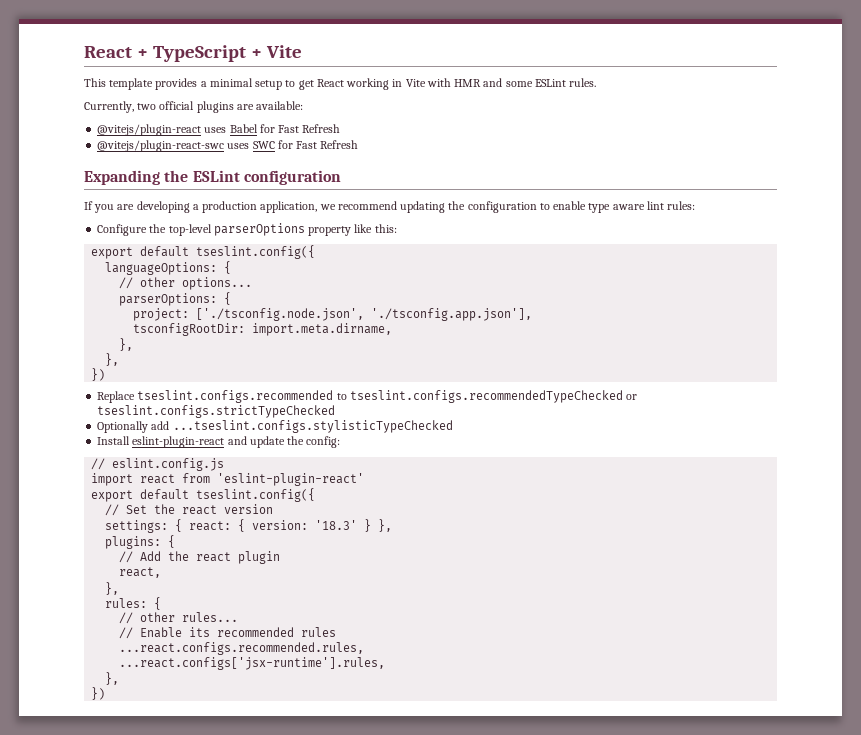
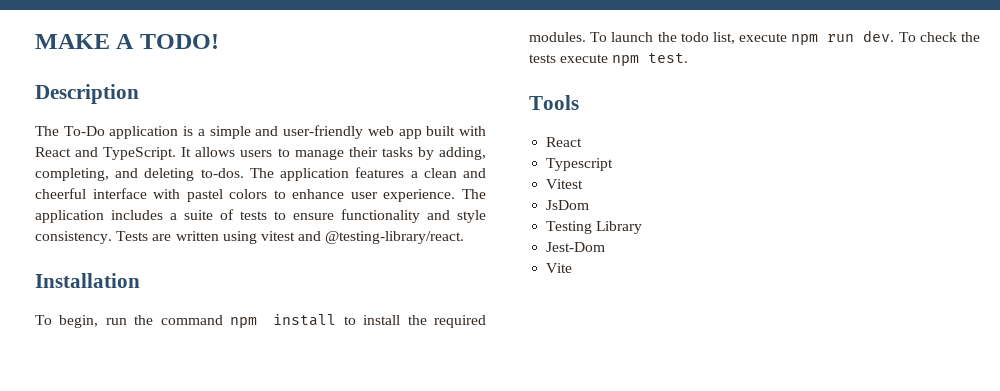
- React + TypeScript + Vite
- This template provides a minimal setup to get React working in Vite with HMR and some ESLint rules.
- Currently, two official plugins are available:
- @vitejs/plugin-react uses Babel for Fast Refresh
- @vitejs/plugin-react-swc uses SWC for Fast Refresh
- Expanding the ESLint configuration
- If you are developing a production application, we recommend updating the configuration to enable type aware lint rules:
- Configure the top-level parserOptions property like this:
- export default tseslint.config({
- languageOptions: {
- // other options...
- parserOptions: {
- project: ['./tsconfig.node.json', './tsconfig.app.json'],
- tsconfigRootDir: import.meta.dirname,
- },
- },
- })
- Replace tseslint.configs.recommended to tseslint.configs.recommendedTypeChecked or tseslint.configs.strictTypeChecked
- Optionally add ...tseslint.configs.stylisticTypeChecked
- Install eslint-plugin-react and update the config:
- // eslint.config.js
- import react from 'eslint-plugin-react'
- export default tseslint.config({
- // Set the react version
- settings: { react: { version: '18.3' } },
- plugins: {
- // Add the react plugin
- react,
- },
- rules: {
- // other rules...
- // Enable its recommended rules
- ...react.configs.recommended.rules,
- ...react.configs['jsx-runtime'].rules,
- },
- })
+ MAKE A TODO!
+ Description
+ The To-Do application is a simple and user-friendly web app built with React and TypeScript. It allows users to manage their tasks by adding, completing, and deleting to-dos. The application features a clean and cheerful interface with pastel colors to enhance user experience. The application includes a suite of tests to ensure functionality and style consistency. Tests are written using vitest and @testing-library/react.
+ Installation
+ To begin, run the command npm install to install the required modules. To launch the todo list, execute npm run dev. To check the tests execute npm test.
+ Tools
+ React
+ Typescript
+ Vitest
+ JsDom
+ Testing Library
+ Jest-Dom
+ Vite

